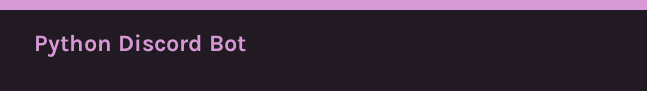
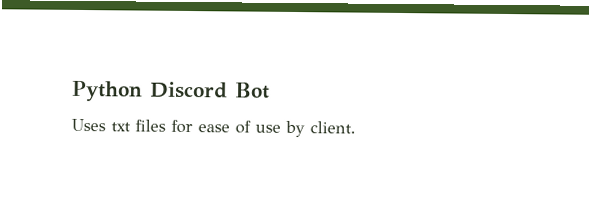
+ Uses txt files for ease of use by client.

